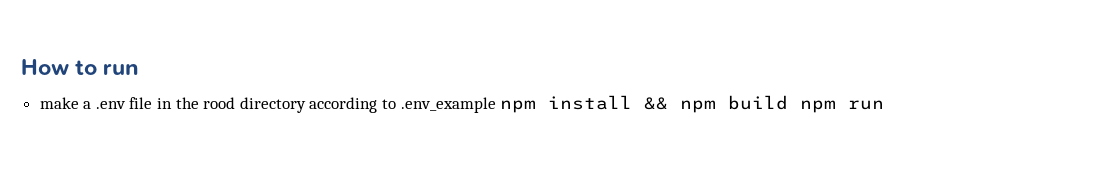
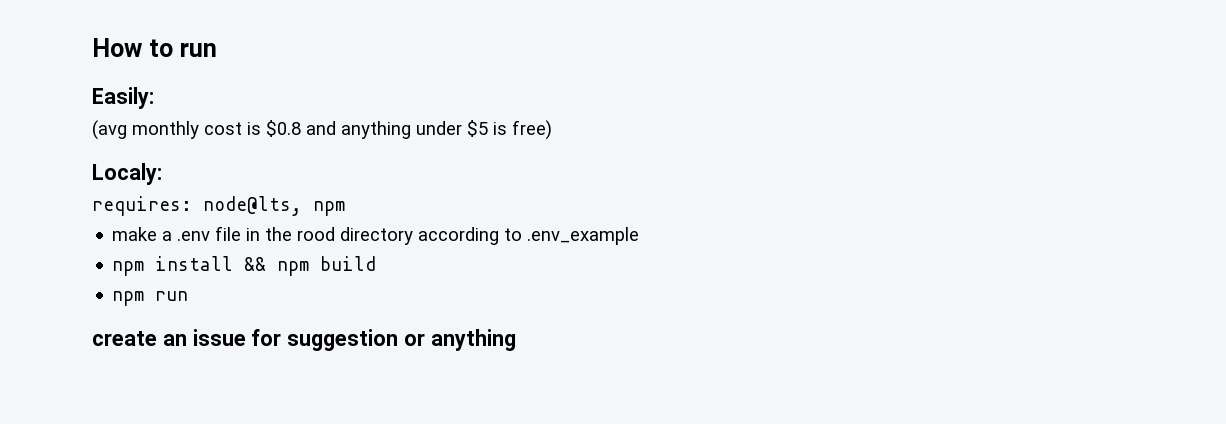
+ Easily:
+ (avg monthly cost is $0.8 and anything under $5 is free)
+ Localy:
+ requires: node@lts, npm
- make a .env file in the rood directory according to .env_example npm install && npm build npm run
+ make a .env file in the rood directory according to .env_example
+ npm install && npm build
+ npm run
+ create an issue for suggestion or anything

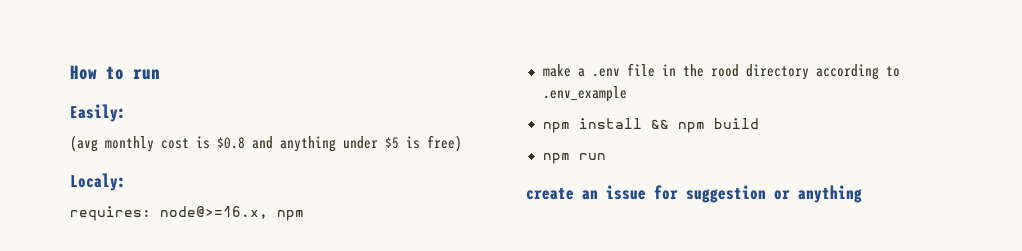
- requires: node@lts, npm
+ requires: node@>=16.x, npm

